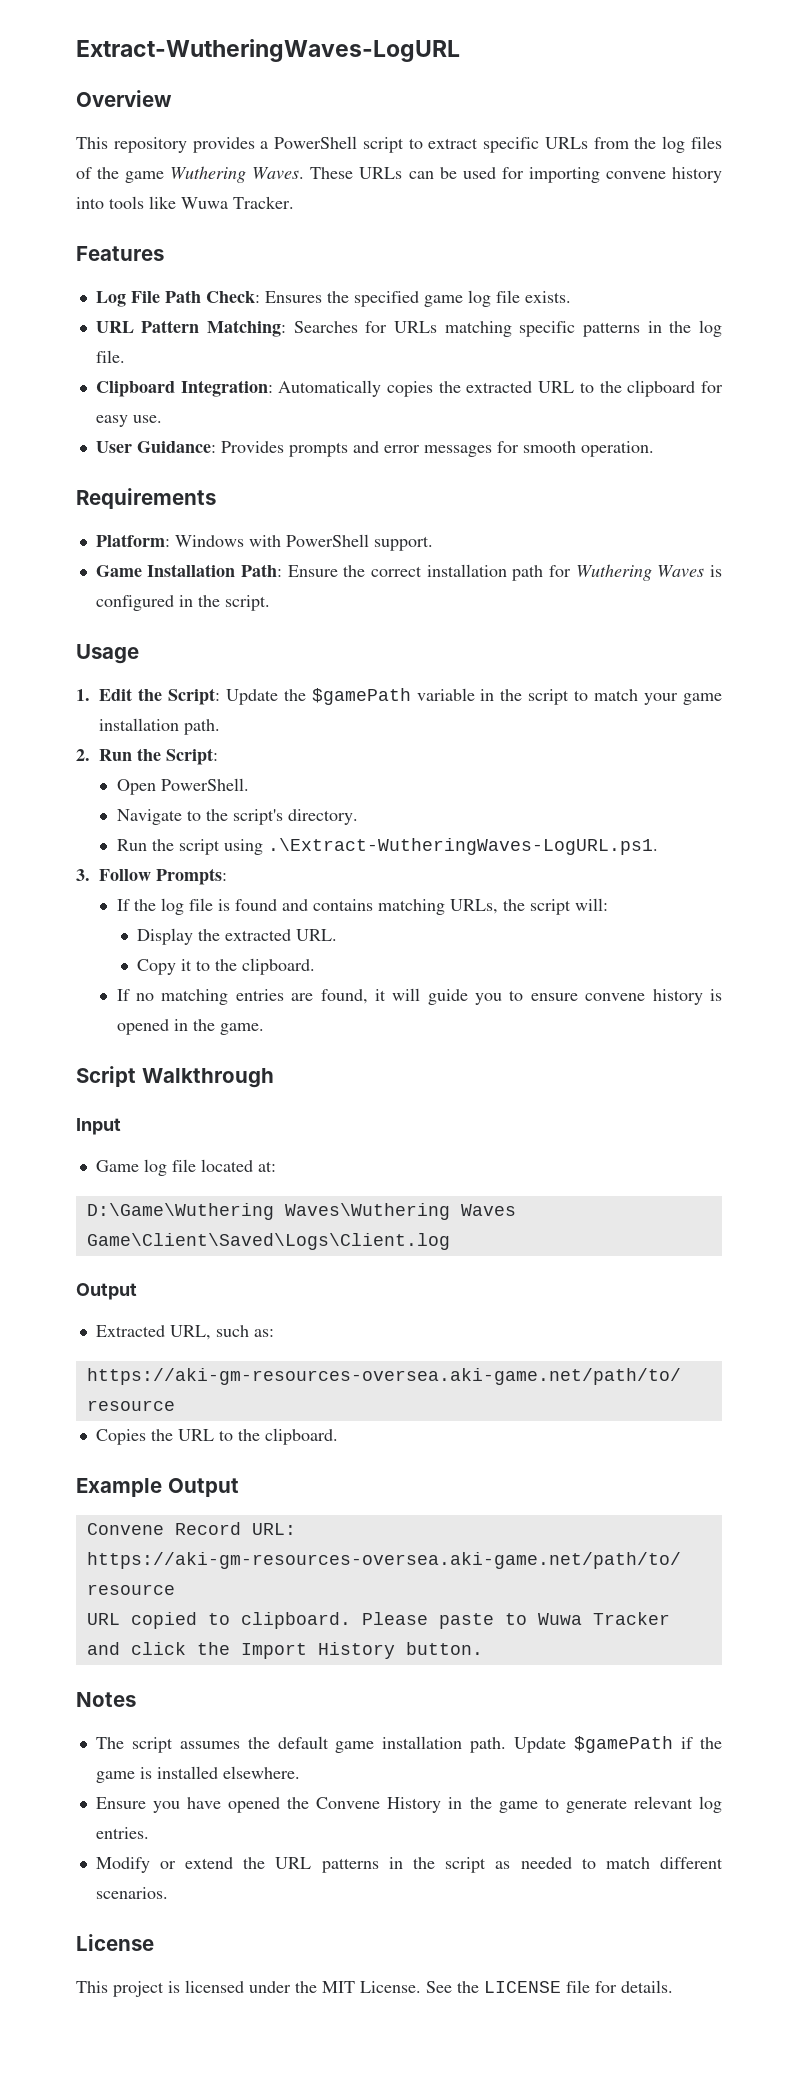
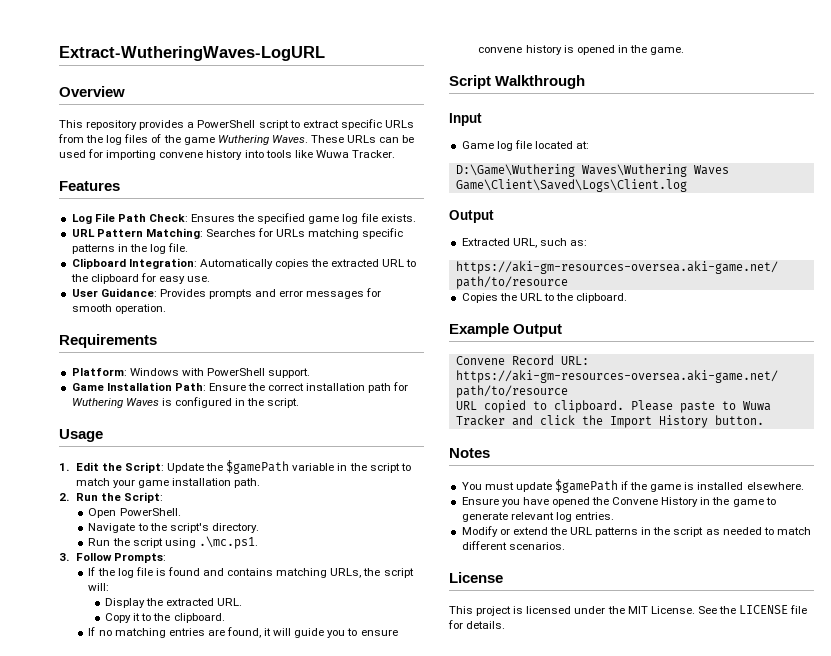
- Run the script using .\Extract-WutheringWaves-LogURL.ps1.
+ Run the script using .\mc.ps1.
- The script assumes the default game installation path. Update $gamePath if the game is installed elsewhere.
+ You must update $gamePath if the game is installed elsewhere.

